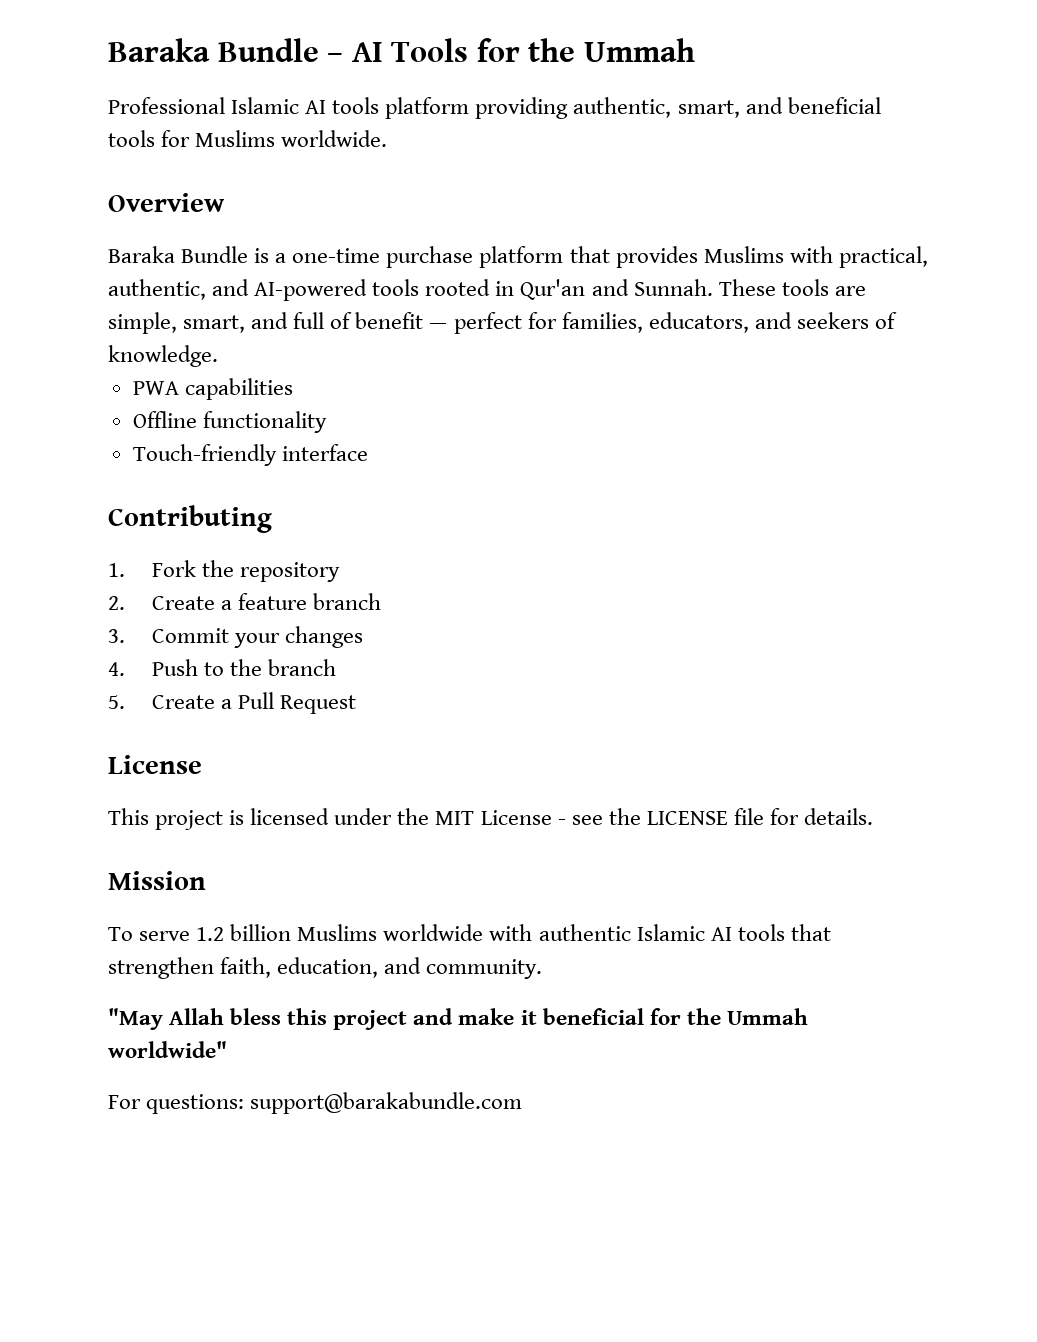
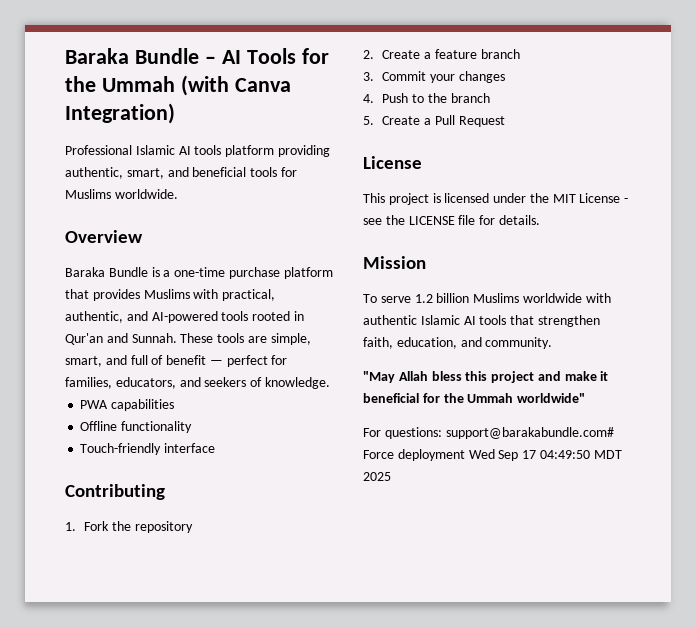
- Baraka Bundle – AI Tools for the Ummah
+ Baraka Bundle – AI Tools for the Ummah (with Canva Integration)
- For questions: support@barakabundle.com
+ For questions: support@barakabundle.com# Force deployment Wed Sep 17 04:49:50 MDT 2025

